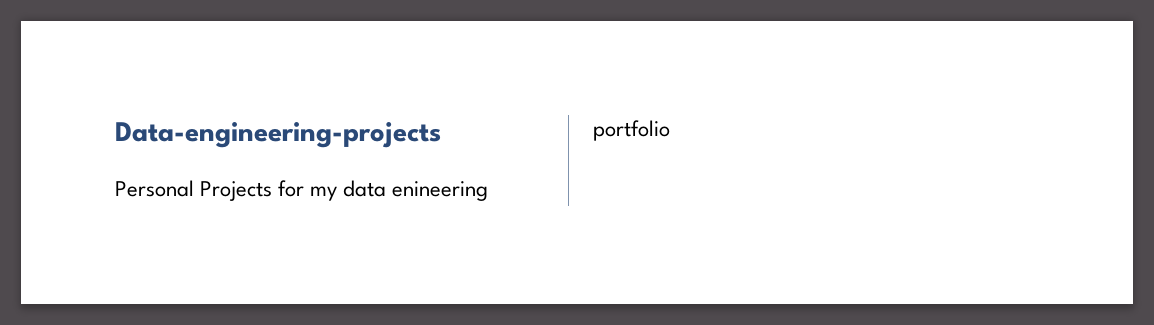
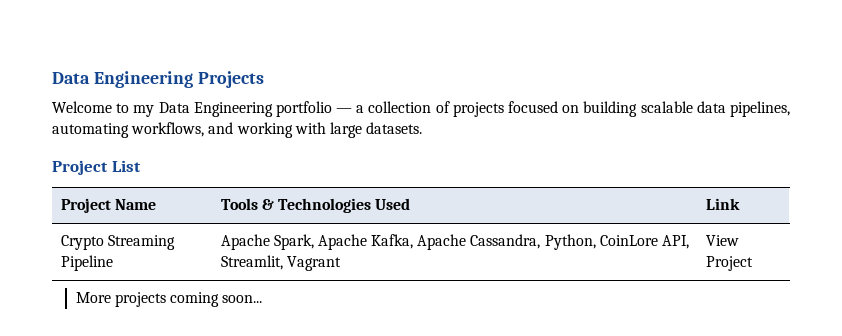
- Data-engineering-projects
- Personal Projects for my data enineering portfolio
+ Data Engineering Projects
+ Welcome to my Data Engineering portfolio — a collection of projects focused on building scalable data pipelines, automating workflows, and working with large datasets.
+ Project List
+ Project Name | Tools & Technologies Used | Link
+ Crypto Streaming Pipeline | Apache Spark, Apache Kafka, Apache Cassandra, Python, CoinLore API, Streamlit, Vagrant | View Project
+ More projects coming soon...

